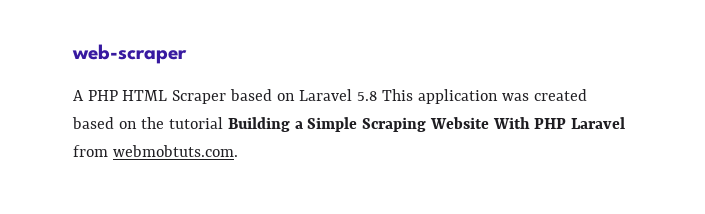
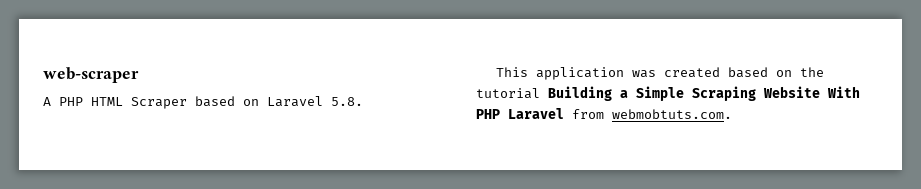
- A PHP HTML Scraper based on Laravel 5.8 This application was created based on the tutorial Building a Simple Scraping Website With PHP Laravel from webmobtuts.com.
+ A PHP HTML Scraper based on Laravel 5.8.
+ This application was created based on the tutorial Building a Simple Scraping Website With PHP Laravel from webmobtuts.com.

